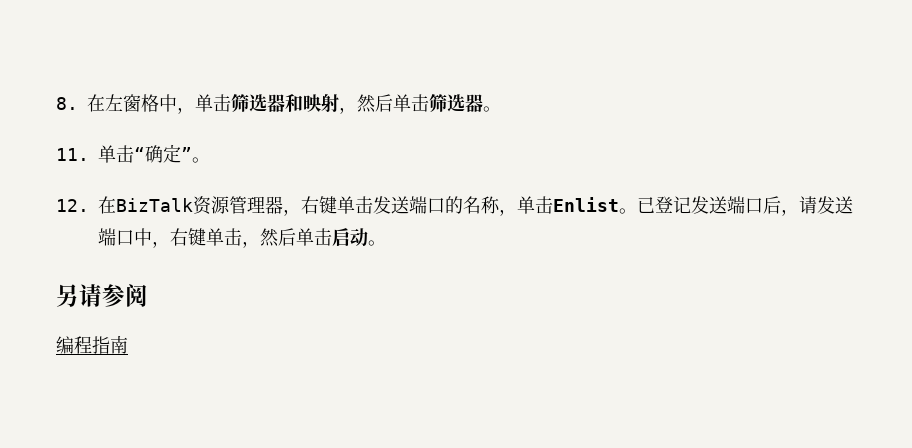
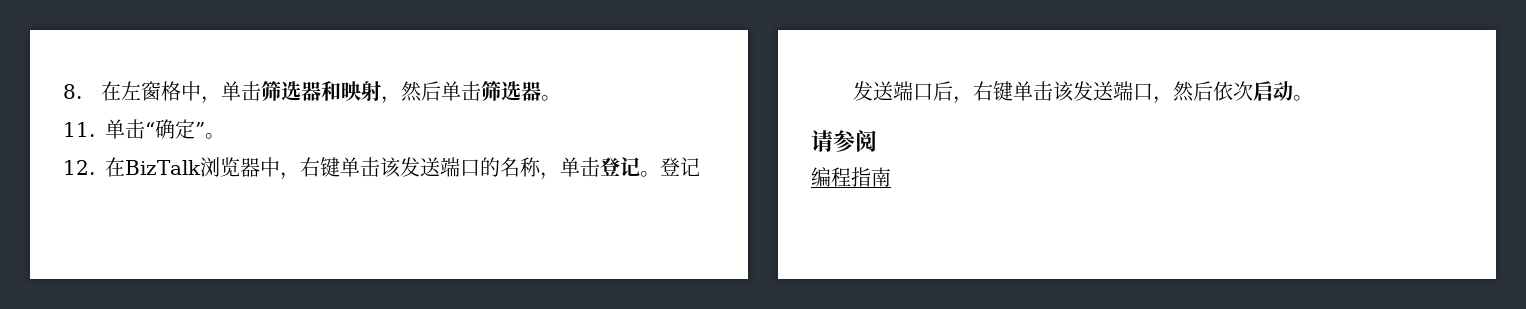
- 12.在BizTalk资源管理器，右键单击发送端口的名称，单击Enlist。已登记发送端口后，请发送端口中，右键单击，然后单击启动。
+ 12.在BizTalk浏览器中，右键单击该发送端口的名称，单击登记。登记发送端口后，右键单击该发送端口，然后依次启动。
- 另请参阅
+ 请参阅

